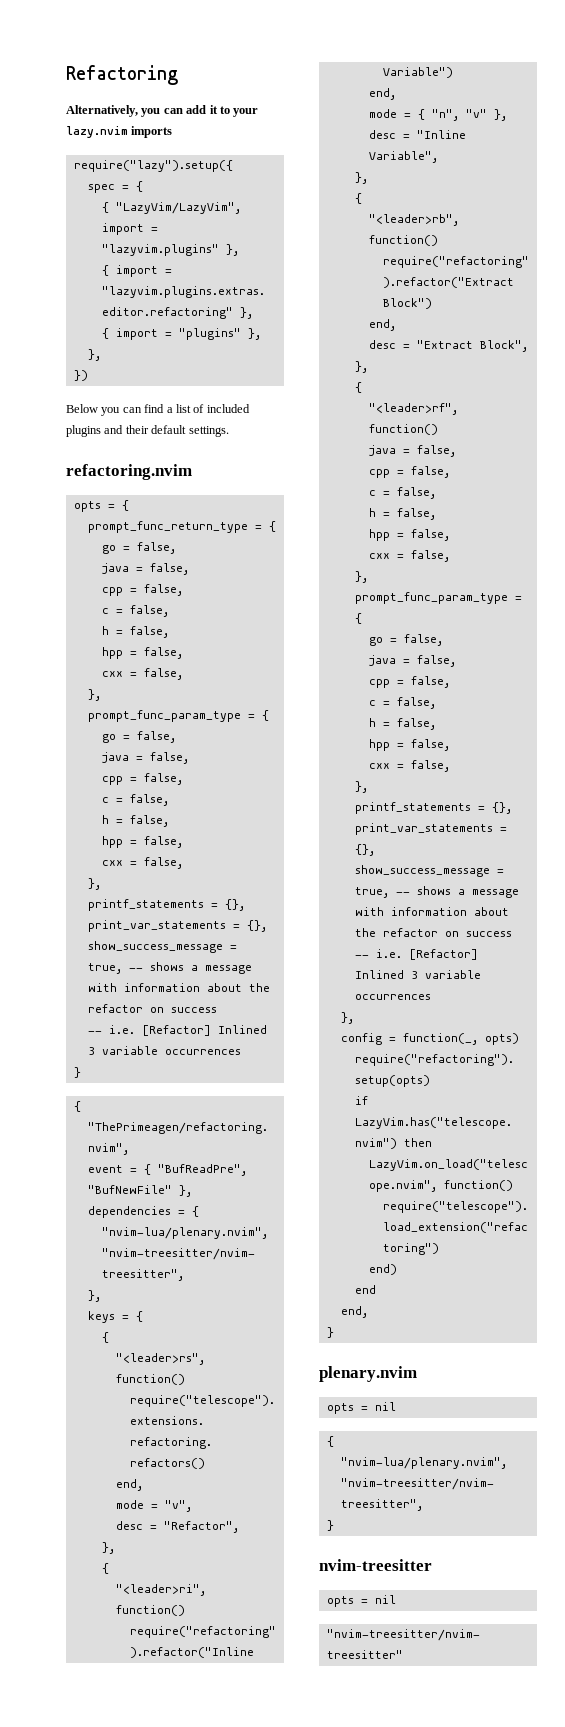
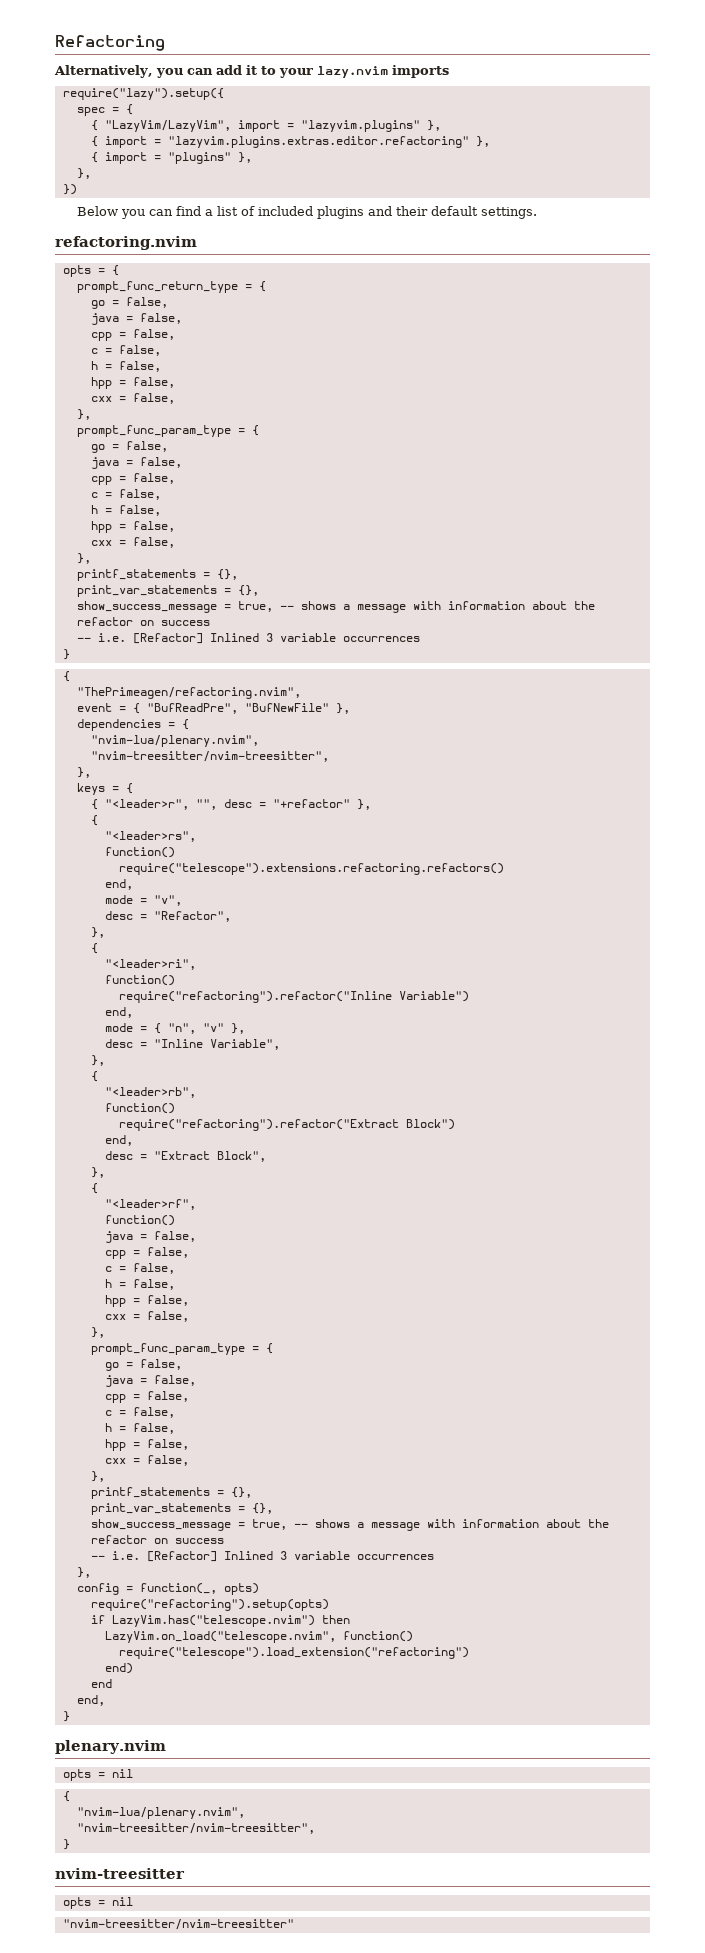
+ { "<leader>r", "", desc = "+refactor" },

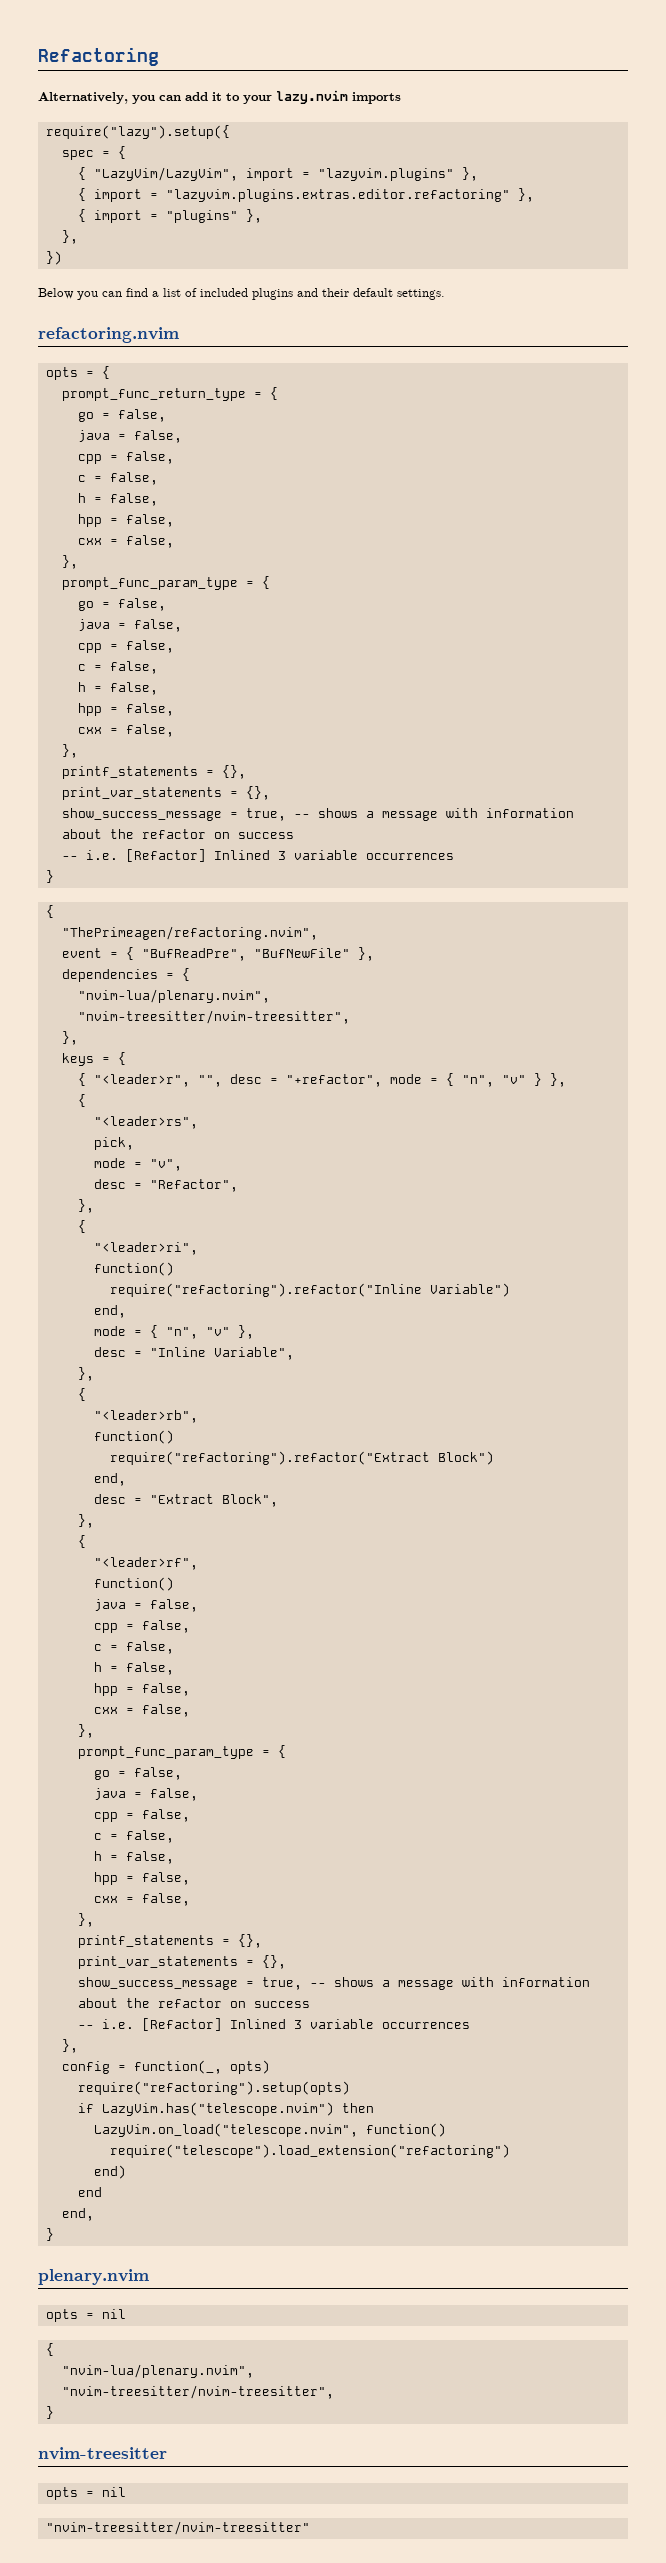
- { "<leader>r", "", desc = "+refactor" },
+ { "<leader>r", "", desc = "+refactor", mode = { "n", "v" } },
  "<leader>rs",
- function()
- require("telescope").extensions.refactoring.refactors()
- end,
+ pick,

